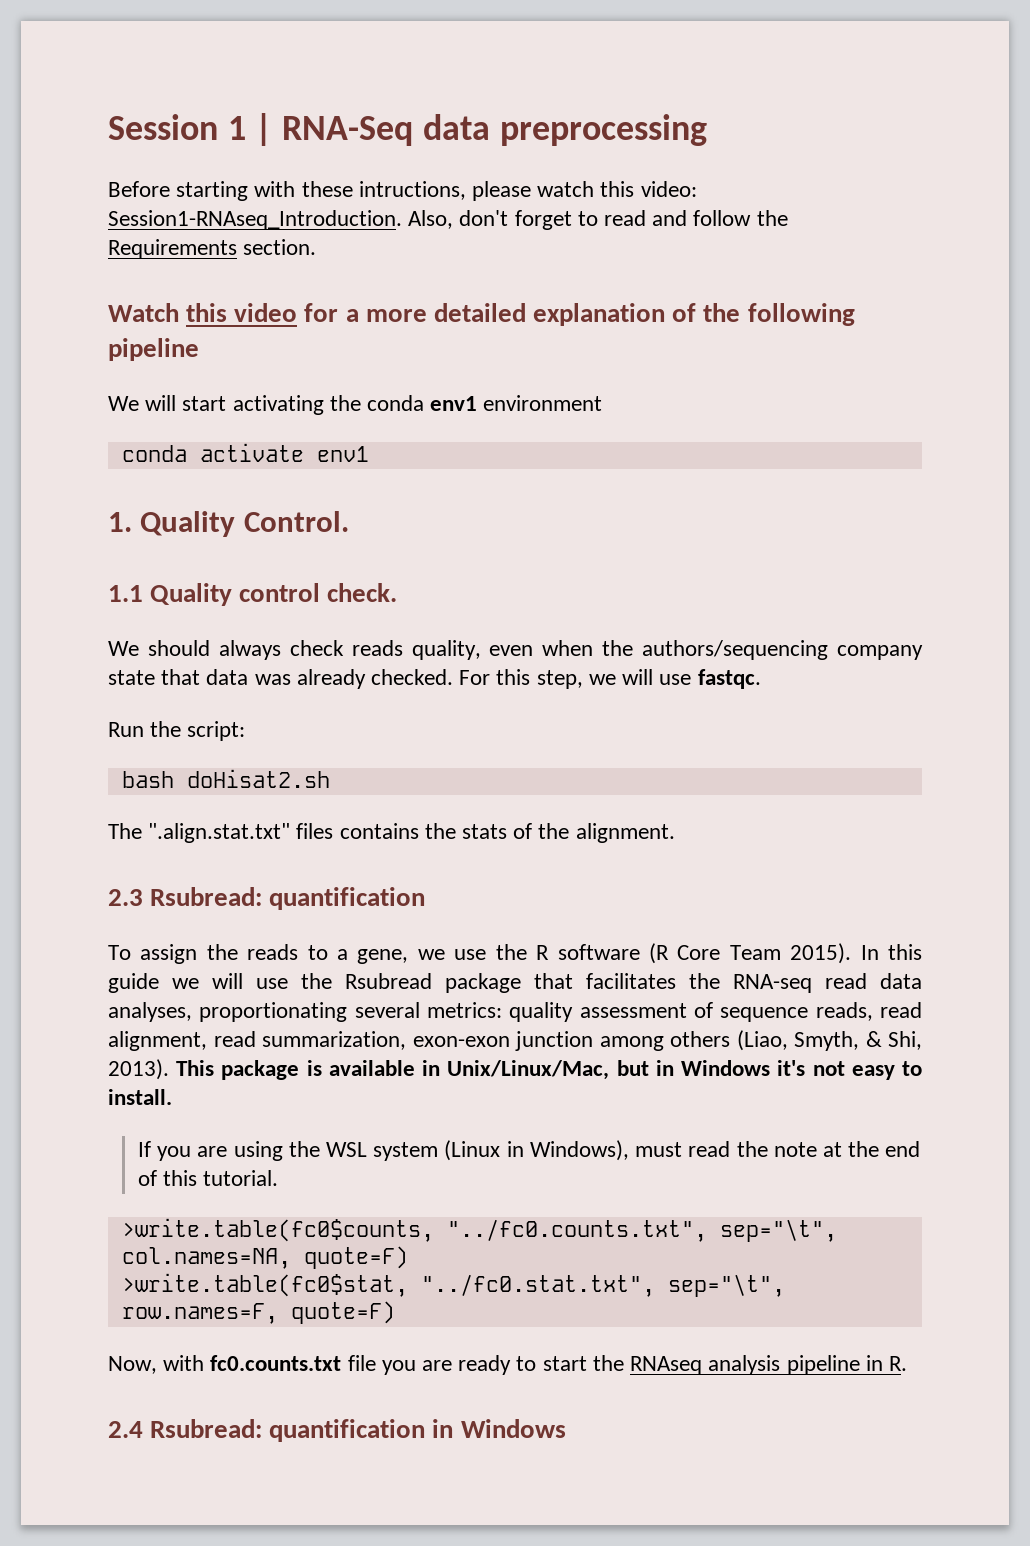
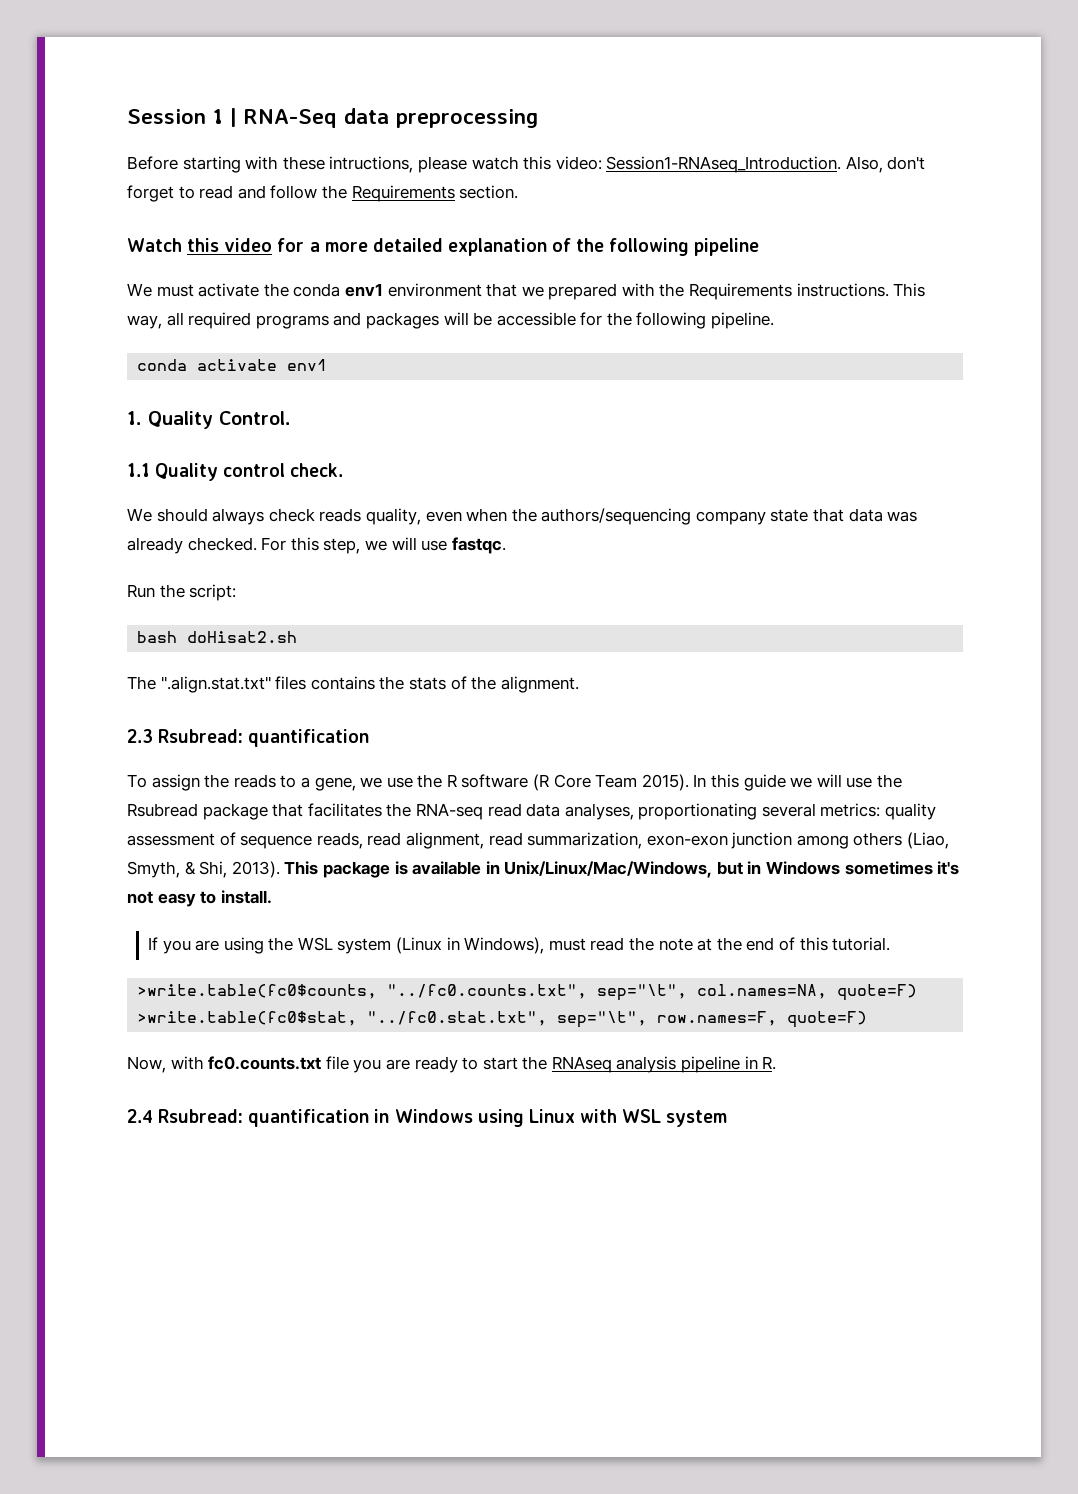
- We will start activating the conda env1 environment
+ We must activate the conda env1 environment that we prepared with the Requirements instructions. This way, all required programs and packages will be accessible for the following pipeline.
- This package is available in Unix/Linux/Mac, but in Windows it's not easy to install.
+ This package is available in Unix/Linux/Mac/Windows, but in Windows sometimes it's not easy to install.
- 2.4 Rsubread: quantification in Windows
+ 2.4 Rsubread: quantification in Windows using Linux with WSL system

